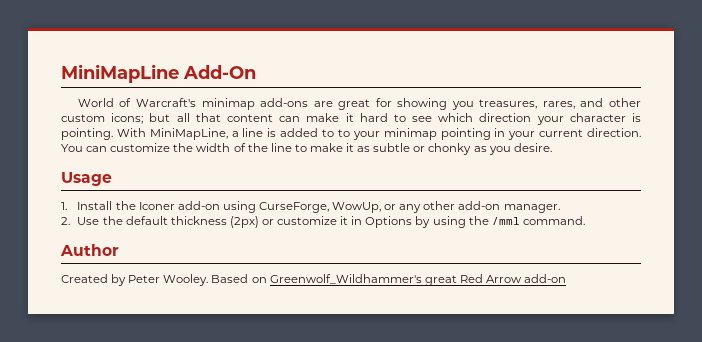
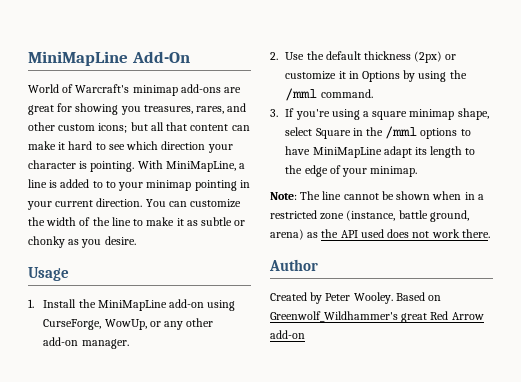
- 1. Install the Iconer add-on using CurseForge, WowUp, or any other add-on manager.
+ 1. Install the MiniMapLine add-on using CurseForge, WowUp, or any other add-on manager.
+ 3. If you're using a square minimap shape, select Square in the /mml options to have MiniMapLine adapt its length to the edge of your minimap.
+ Note: The line cannot be shown when in a restricted zone (instance, battle ground, arena) as the API used does not work there.

